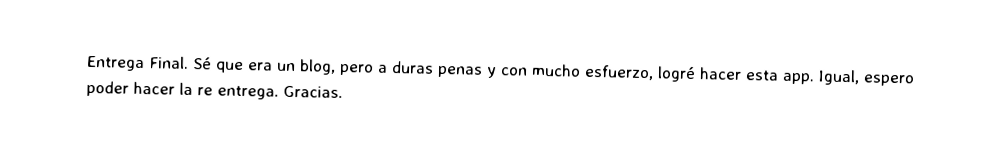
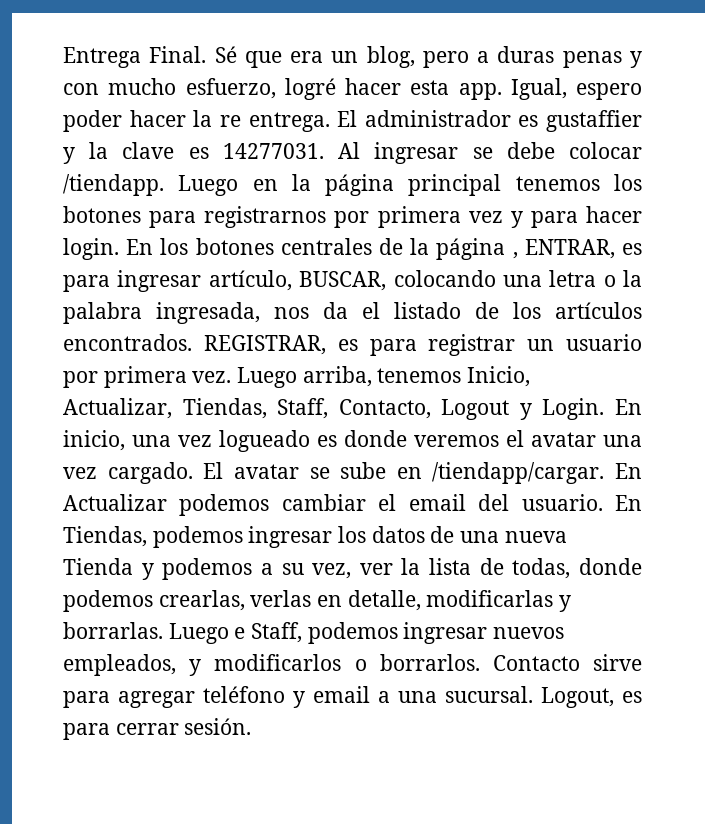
- Gracias.
+ El administrador es gustaffier y la clave es 14277031. Al ingresar se debe colocar /tiendapp. Luego en la página principal tenemos los botones para registrarnos por primera vez y para hacer login. En los botones centrales de la página , ENTRAR, es para ingresar artículo, BUSCAR, colocando una letra o la palabra ingresada, nos da el listado de los artículos encontrados. REGISTRAR, es para registrar un usuario por primera vez. Luego arriba, tenemos Inicio, Actualizar, Tiendas, Staff, Contacto, Logout y Login. En inicio, una vez logueado es donde veremos el avatar una vez cargado. El avatar se sube en /tiendapp/cargar. En Actualizar podemos cambiar el email del usuario. En Tiendas, podemos ingresar los datos de una nueva Tienda y podemos a su vez, ver la lista de todas, donde podemos crearlas, verlas en detalle, modificarlas y borrarlas. Luego e Staff, podemos ingresar nuevos empleados, y modificarlos o borrarlos. Contacto sirve para agregar teléfono y email a una sucursal. Logout, es para cerrar sesión.

